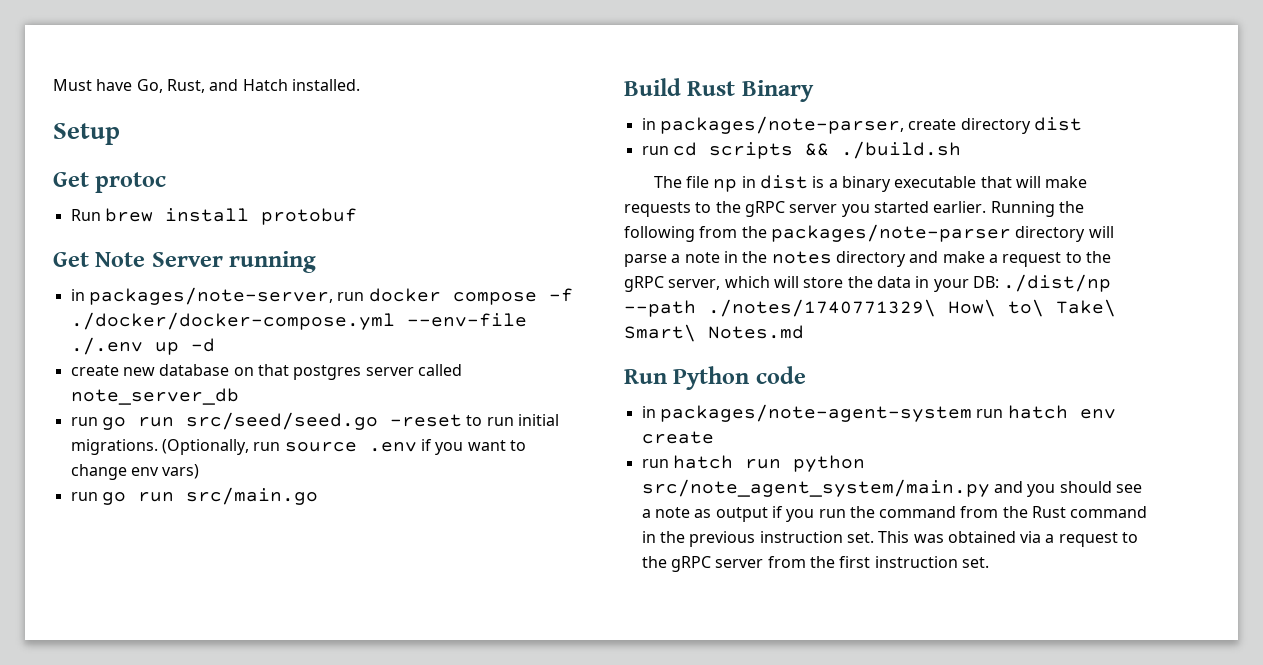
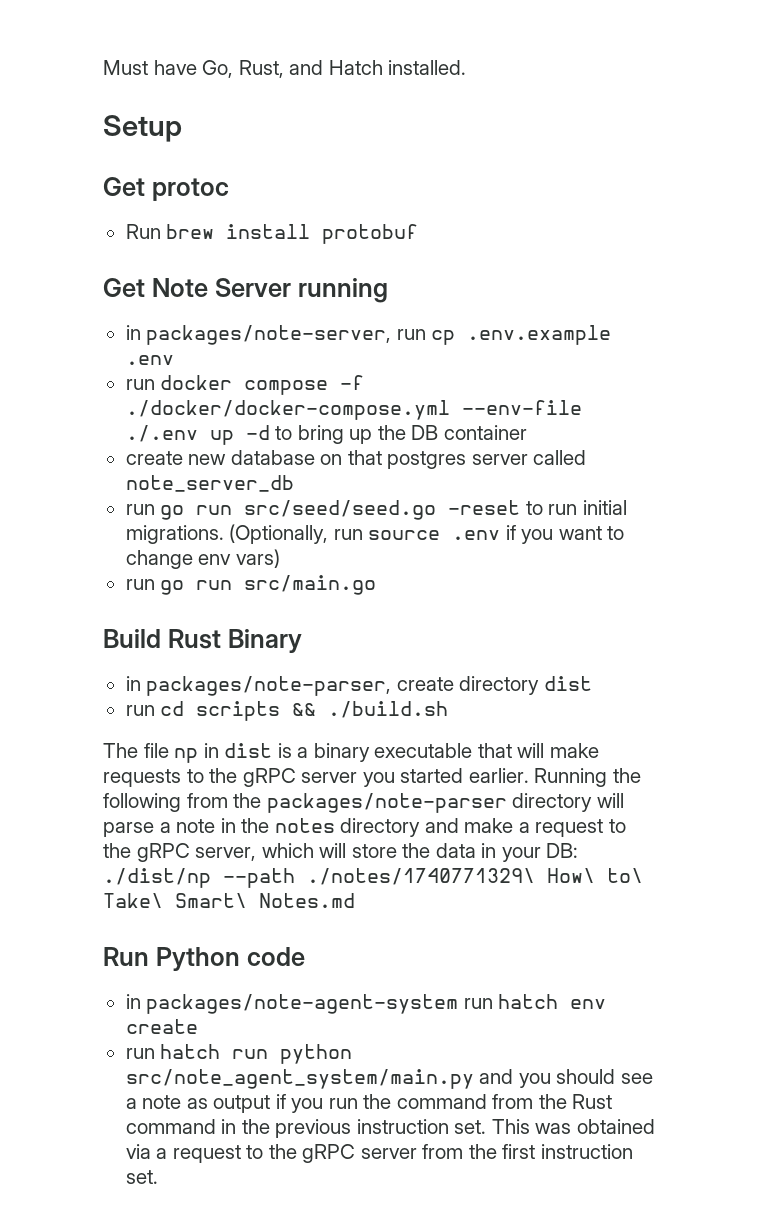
- in packages/note-server, run docker compose -f ./docker/docker-compose.yml --env-file ./.env up -d
+ in packages/note-server, run cp .env.example .env
+ run docker compose -f ./docker/docker-compose.yml --env-file ./.env up -d to bring up the DB container

